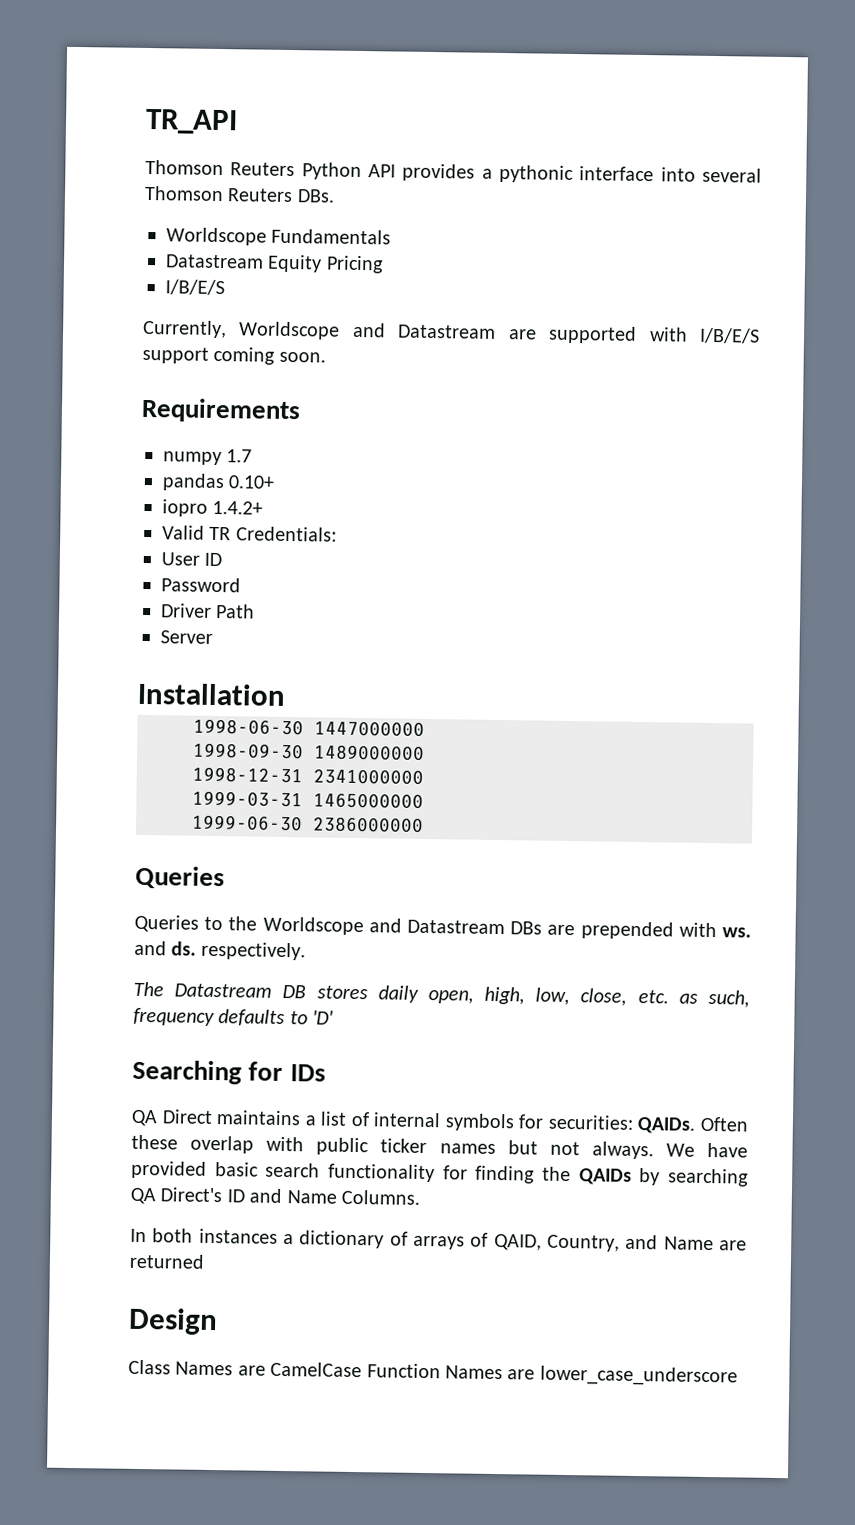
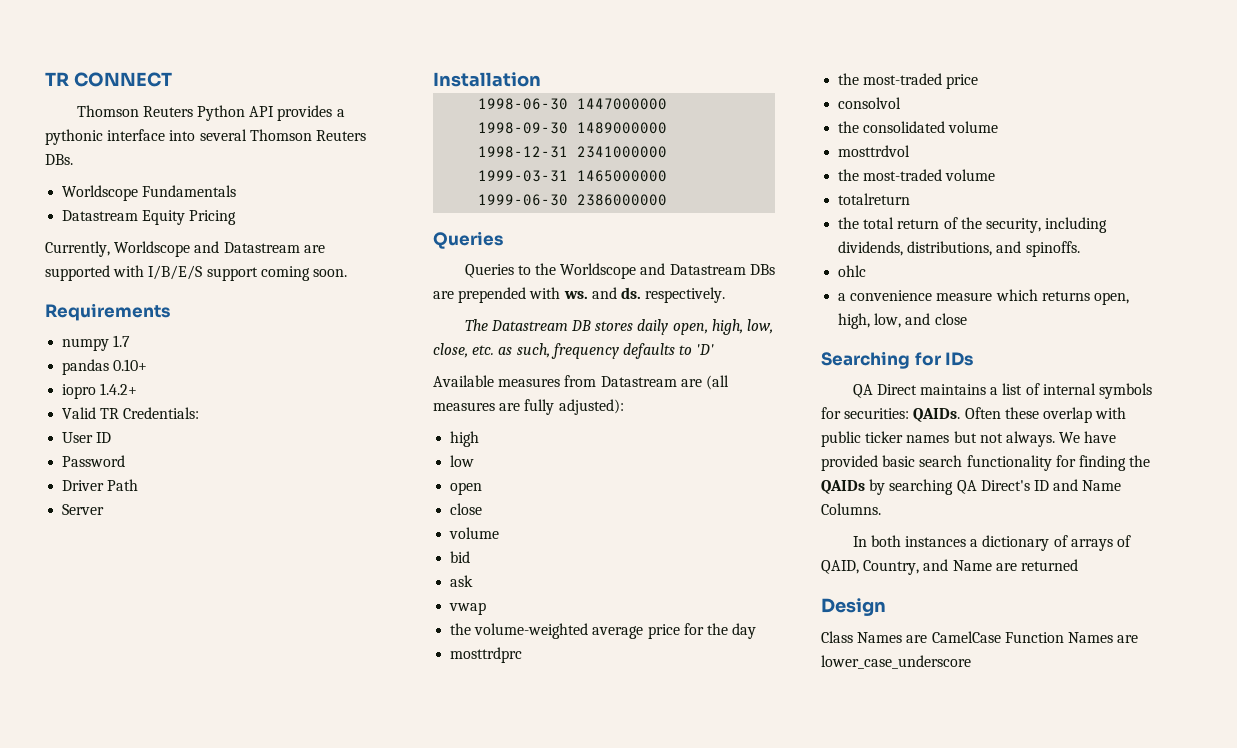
- TR_API
+ TR CONNECT
  Datastream Equity Pricing
- I/B/E/S
+ Available measures from Datastream are (all measures are fully adjusted):
+ high
+ low
+ open
+ close
+ volume
+ bid
+ ask
+ vwap
+ the volume-weighted average price for the day
+ mosttrdprc
+ the most-traded price
+ consolvol
+ the consolidated volume
+ mosttrdvol
+ the most-traded volume
+ totalreturn
+ the total return of the security, including dividends, distributions, and spinoffs.
+ ohlc
+ a convenience measure which returns open, high, low, and close

